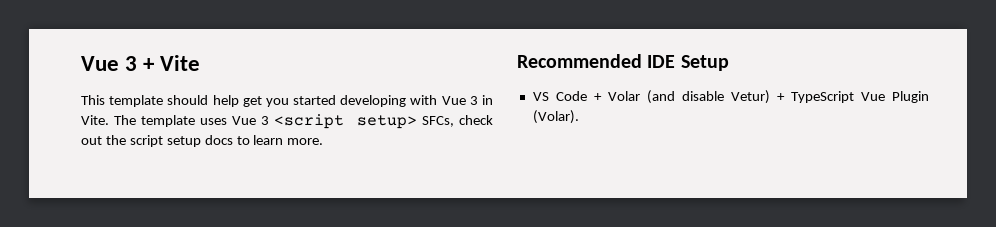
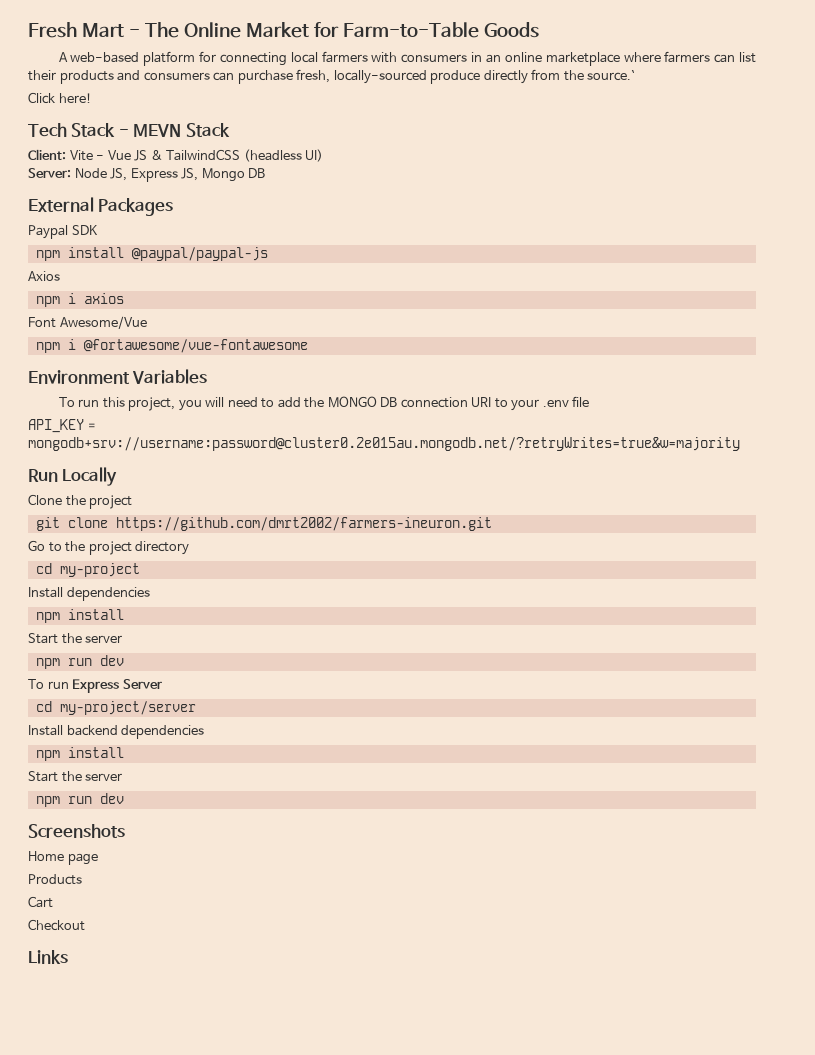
- Vue 3 + Vite
- This template should help get you started developing with Vue 3 in Vite. The template uses Vue 3 <script setup> SFCs, check out the script setup docs to learn more.
- Recommended IDE Setup
- VS Code + Volar (and disable Vetur) + TypeScript Vue Plugin (Volar).
+ Fresh Mart - The Online Market for Farm-to-Table Goods
+ A web-based platform for connecting local farmers with consumers in an online marketplace where farmers can list their products and consumers can purchase fresh, locally-sourced produce directly from the source.`
+ Click here!
+ Tech Stack - MEVN Stack
+ Client: Vite - Vue JS & TailwindCSS (headless UI)
+ Server: Node JS, Express JS, Mongo DB
+ External Packages
+ Paypal SDK
+ npm install @paypal/paypal-js
+ Axios
+ npm i axios
+ Font Awesome/Vue
+ npm i @fortawesome/vue-fontawesome
+ Environment Variables
+ To run this project, you will need to add the MONGO DB connection URI to your .env file
+ API_KEY = mongodb+srv://username:password@cluster0.2e015au.mongodb.net/?retryWrites=true&w=majority
+ Run Locally
+ Clone the project
+ git clone https://github.com/dmrt2002/farmers-ineuron.git
+ Go to the project directory
+ cd my-project
+ Install dependencies
+ npm install
+ Start the server
+ npm run dev
+ To run Express Server
+ cd my-project/server
+ Install backend dependencies
+ npm install
+ Start the server
+ npm run dev
+ Screenshots
+ Home page
+ Products
+ Cart
+ Checkout
+ Links

